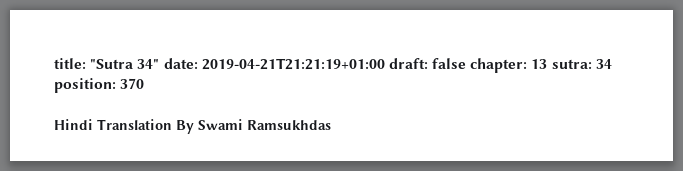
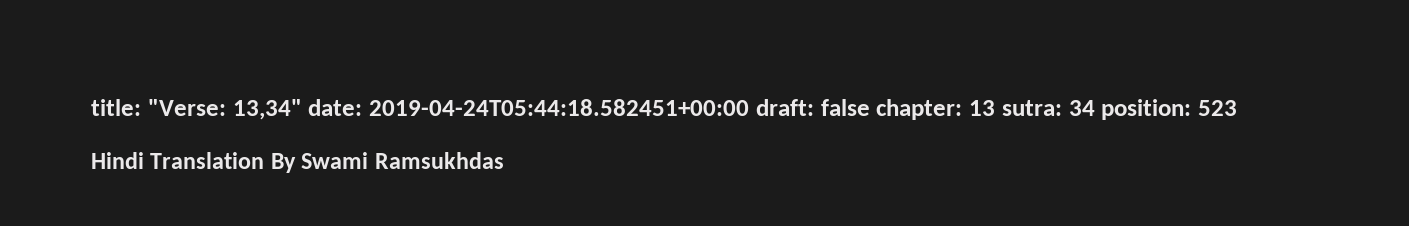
- title: "Sutra 34" date: 2019-04-21T21:21:19+01:00 draft: false chapter: 13 sutra: 34 position: 370
+ title: "Verse: 13,34" date: 2019-04-24T05:44:18.582451+00:00 draft: false chapter: 13 sutra: 34 position: 523

